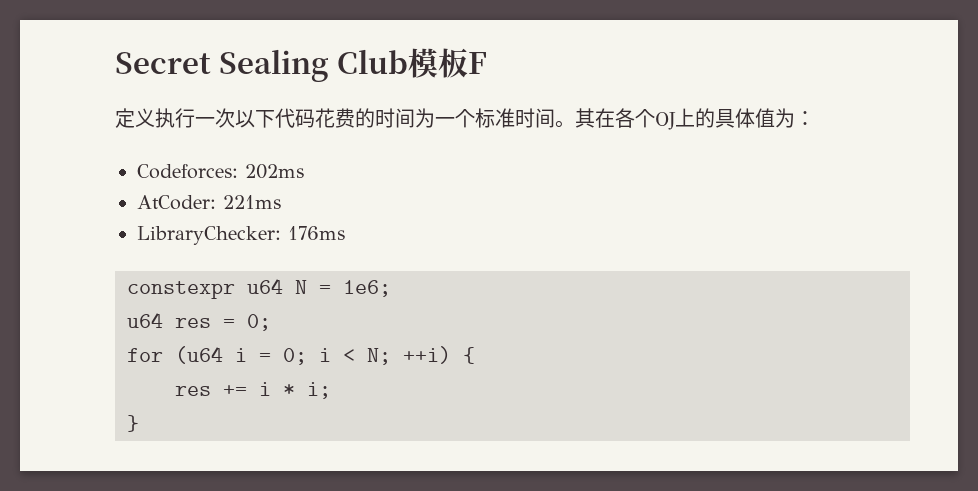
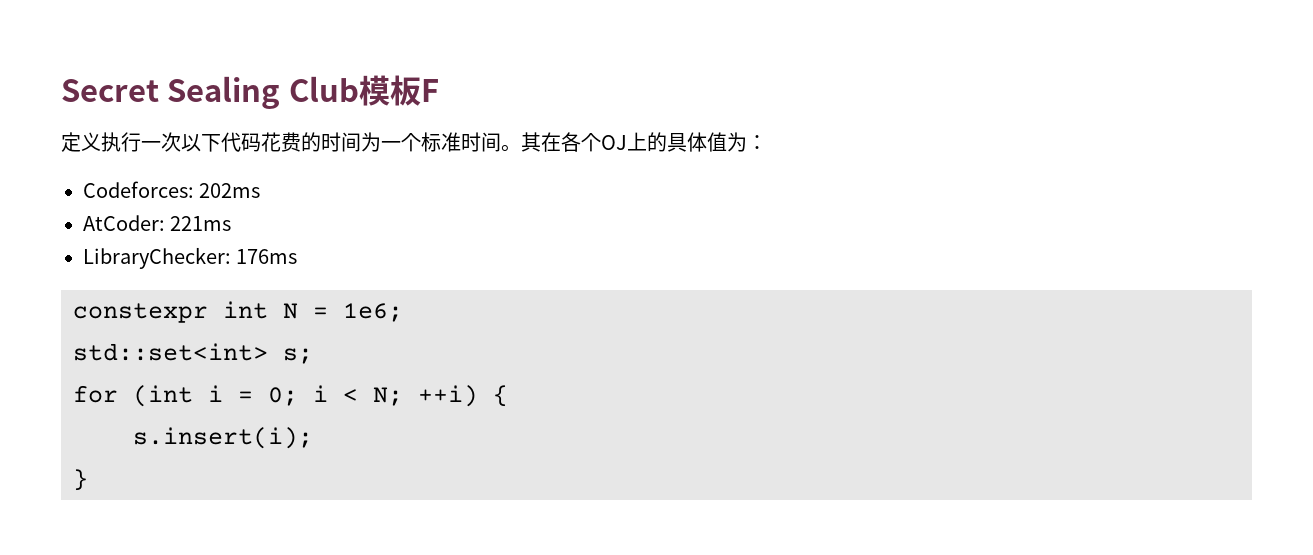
- constexpr u64 N = 1e6;
+ constexpr int N = 1e6;
- u64 res = 0;
+ std::set<int> s;
- for (u64 i = 0; i < N; ++i) {
+ for (int i = 0; i < N; ++i) {
- res += i * i;
+ s.insert(i);

